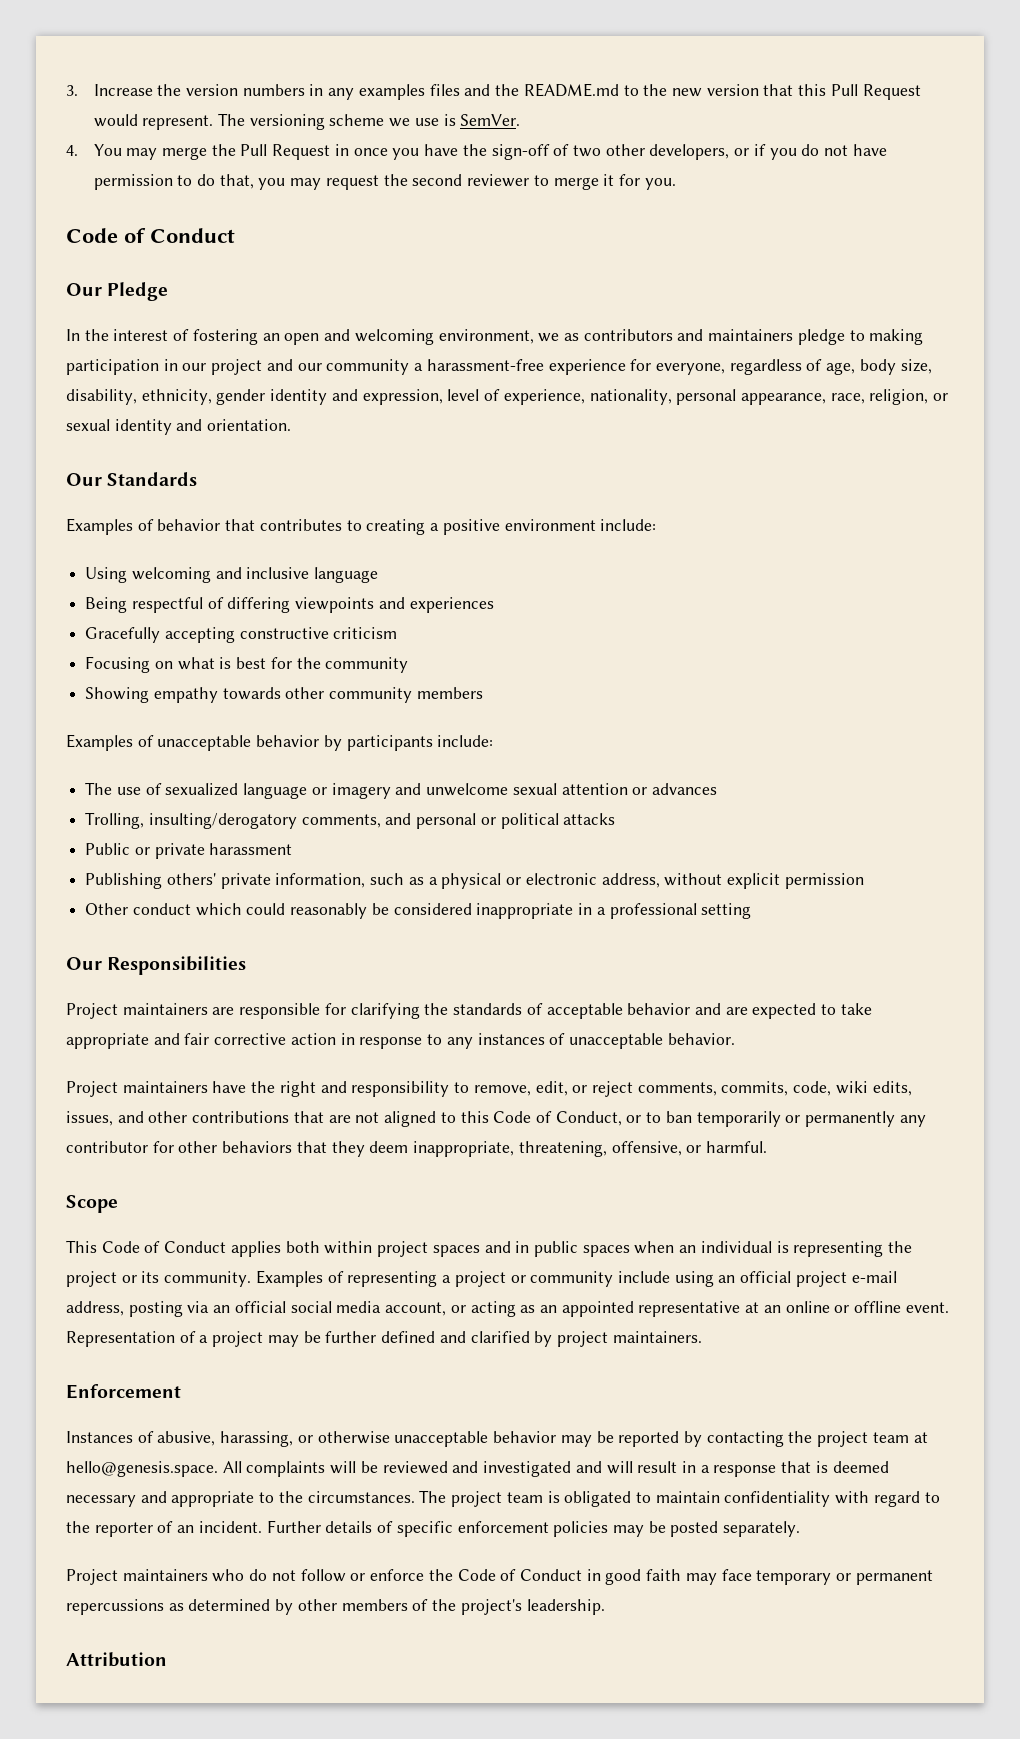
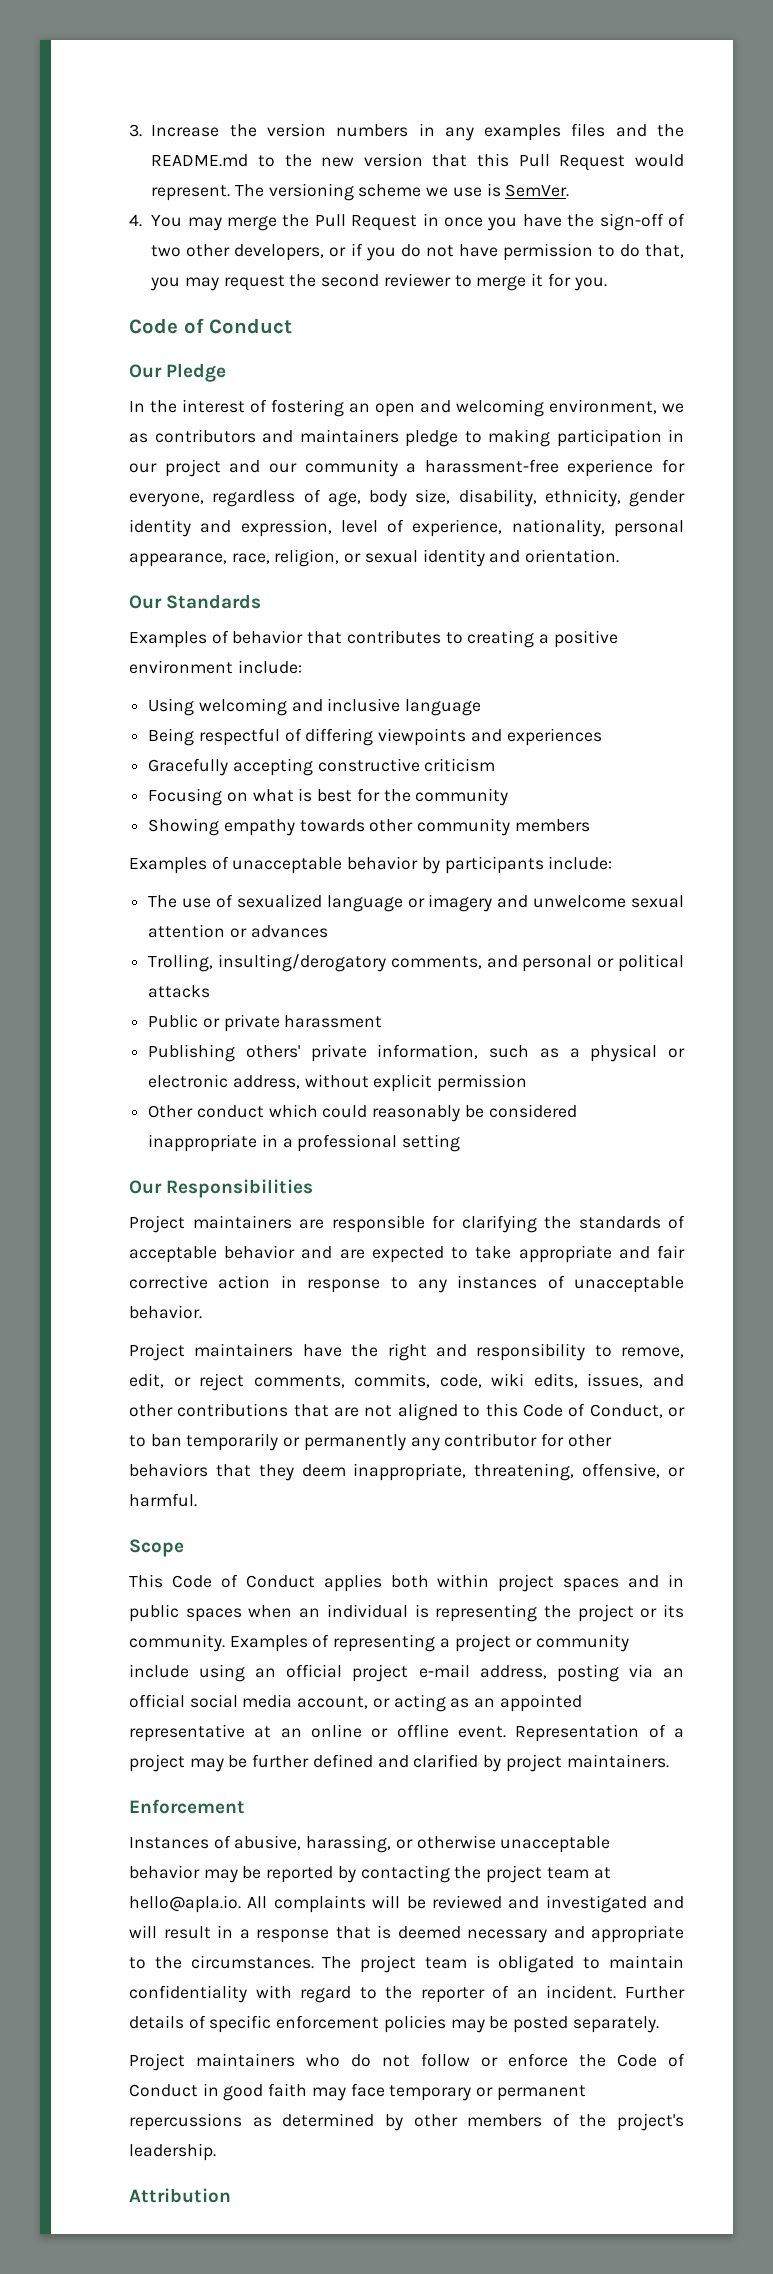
- Instances of abusive, harassing, or otherwise unacceptable behavior may be reported by contacting the project team at hello@genesis.space. All complaints will be reviewed and investigated and will result in a response that is deemed necessary and appropriate to the circumstances.
+ Instances of abusive, harassing, or otherwise unacceptable behavior may be reported by contacting the project team at hello@apla.io. All complaints will be reviewed and investigated and will result in a response that is deemed necessary and appropriate to the circumstances.

